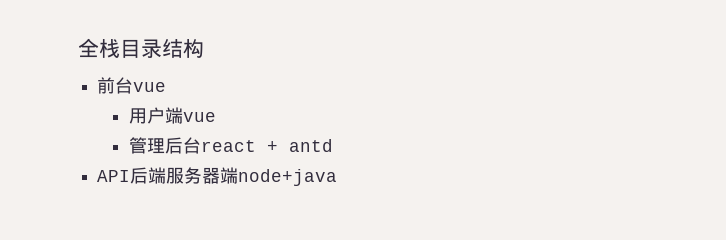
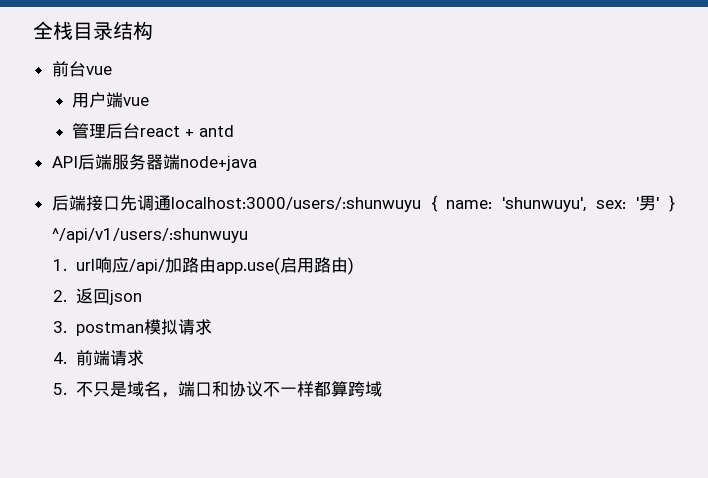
+ 后端接口先调通localhost:3000/users/:shunwuyu { name: 'shunwuyu', sex: '男' } ^/api/v1/users/:shunwuyu
+ 1. url响应/api/加路由app.use(启用路由)
+ 2.返回json
+ 3. postman模拟请求
+ 4.前端请求
+ 5.不只是域名，端口和协议不一样都算跨域

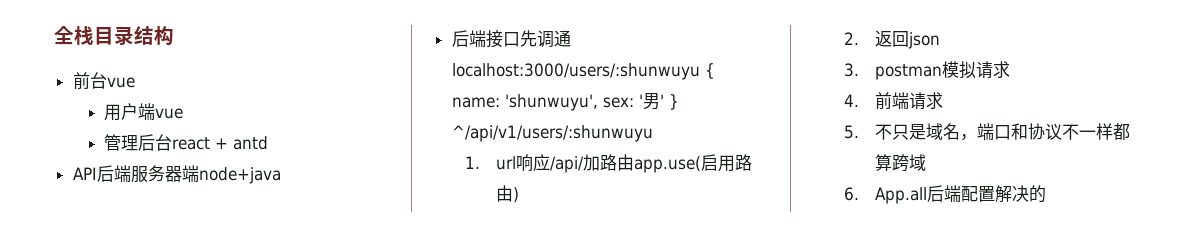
+ 6. App.all后端配置解决的

